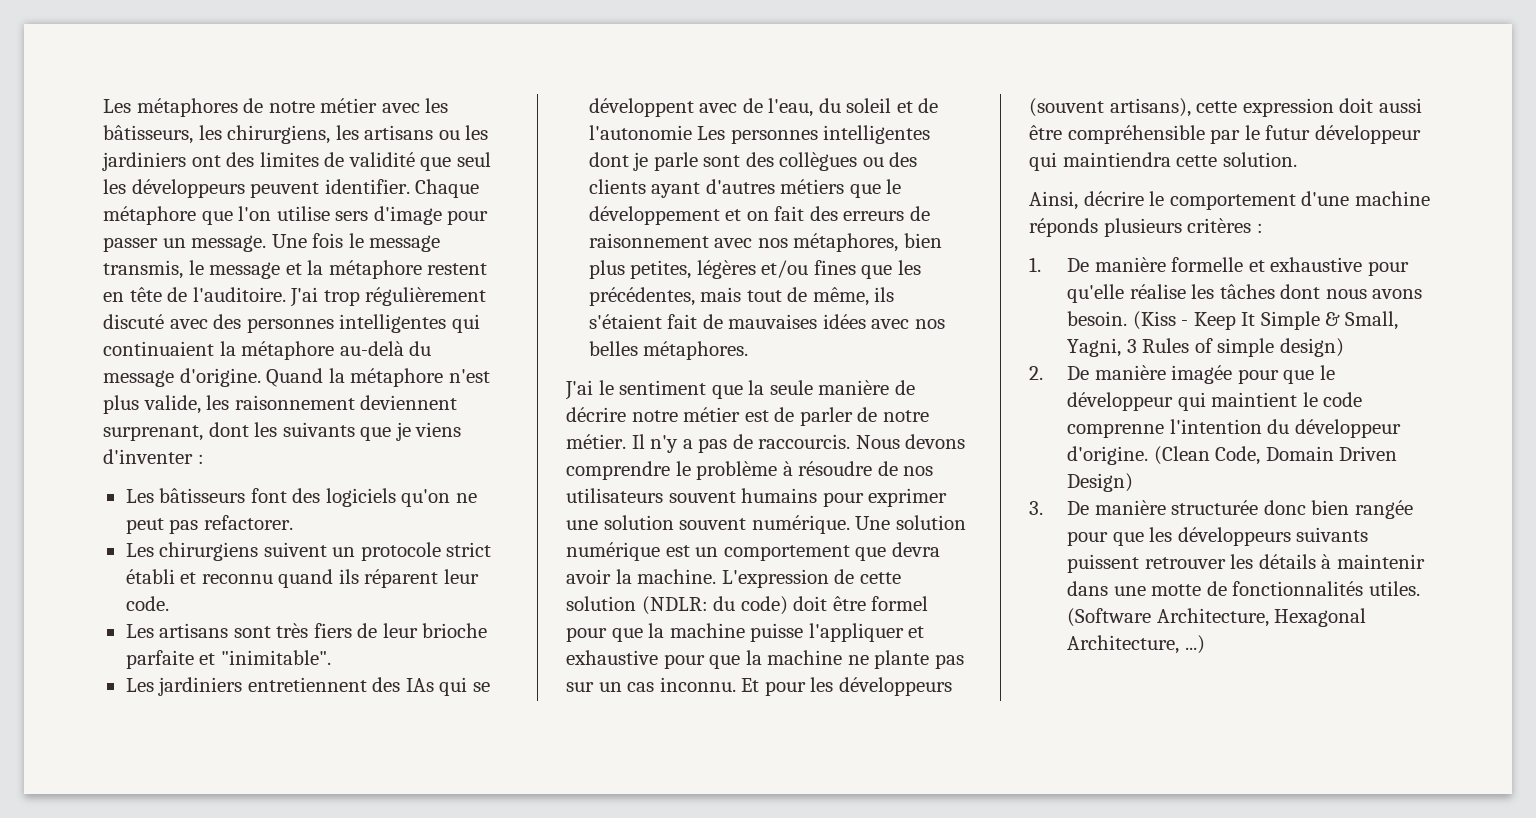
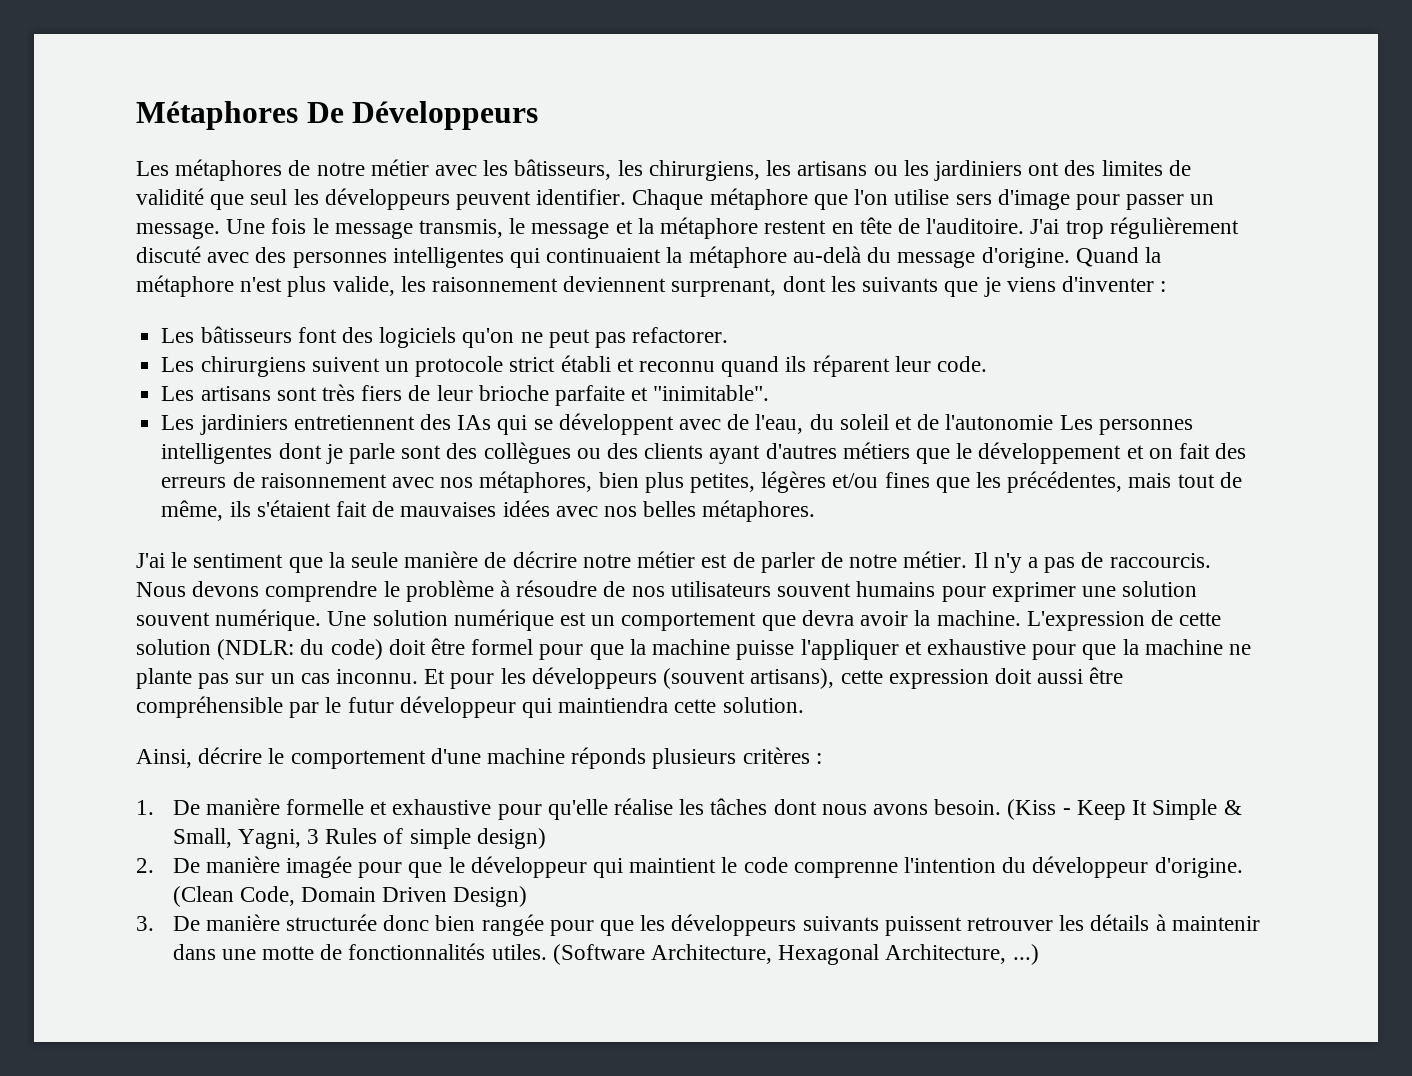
+ Métaphores De Développeurs

